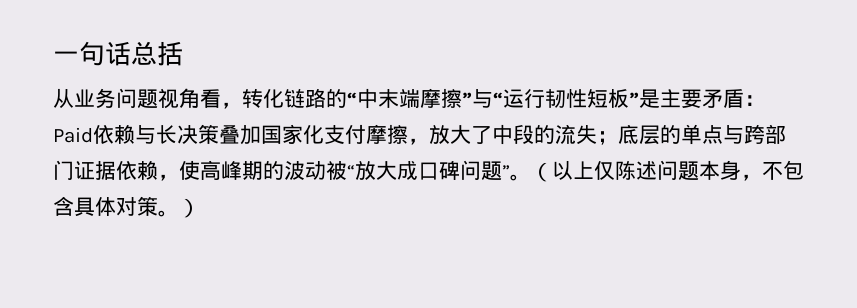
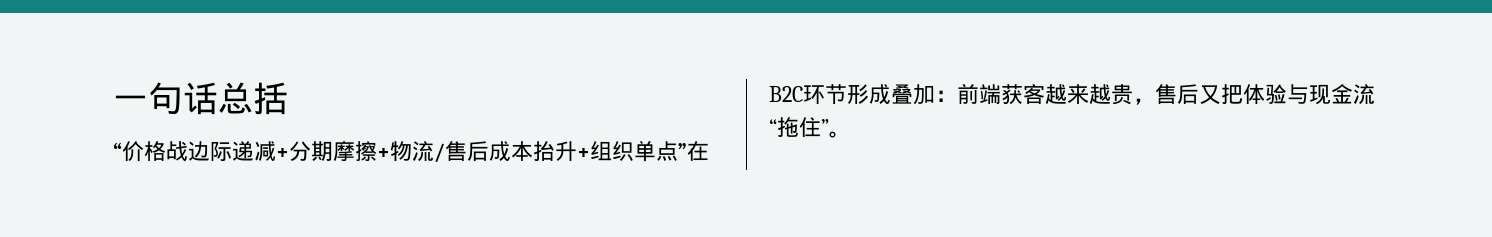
- 从业务问题视角看，转化链路的“中末端摩擦”与“运行韧性短板”是主要矛盾：Paid依赖与长决策叠加国家化支付摩擦，放大了中段的流失；底层的单点与跨部门证据依赖，使高峰期的波动被“放大成口碑问题”。（以上仅陈述问题本身，不包含具体对策。）
+ “价格战边际递减+分期摩擦+物流/售后成本抬升+组织单点”在B2C环节形成叠加：前端获客越来越贵，售后又把体验与现金流“拖住”。

